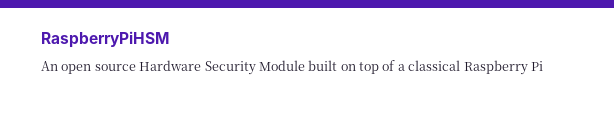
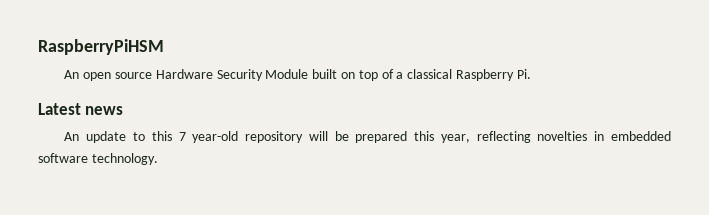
- An open source Hardware Security Module built on top of a classical Raspberry Pi
+ An open source Hardware Security Module built on top of a classical Raspberry Pi.
+ Latest news
+ An update to this 7 year-old repository will be prepared this year, reflecting novelties in embedded software technology.

